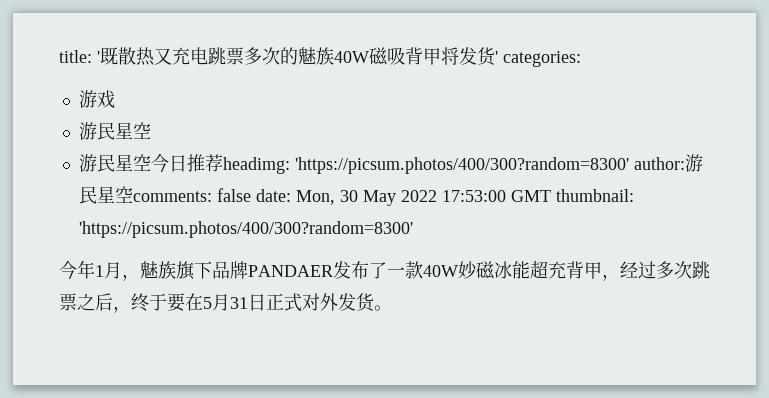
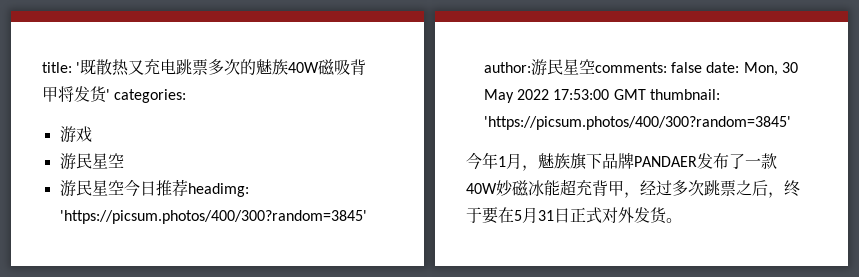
- 游民星空今日推荐headimg: 'https://picsum.photos/400/300?random=8300' author:游民星空comments: false date: Mon, 30 May 2022 17:53:00 GMT thumbnail: 'https://picsum.photos/400/300?random=8300'
+ 游民星空今日推荐headimg: 'https://picsum.photos/400/300?random=3845' author:游民星空comments: false date: Mon, 30 May 2022 17:53:00 GMT thumbnail: 'https://picsum.photos/400/300?random=3845'

